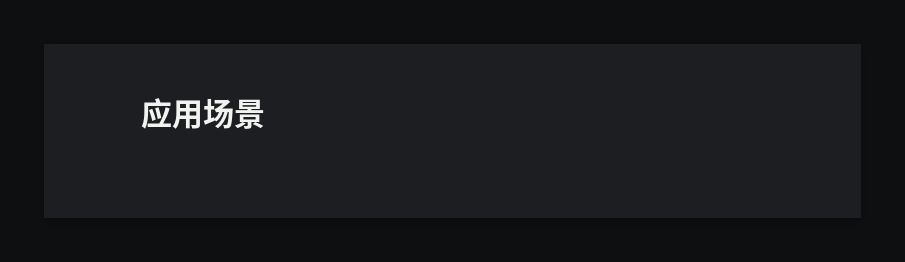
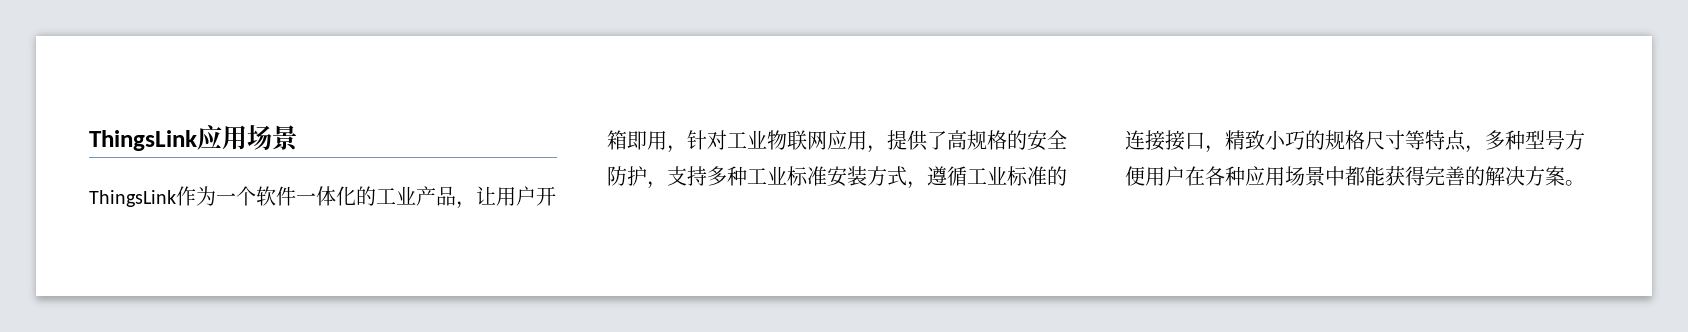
- 应用场景
+ ThingsLink应用场景
+ ThingsLink作为一个软件一体化的工业产品，让用户开箱即用，针对工业物联网应用，提供了高规格的安全防护，支持多种工业标准安装方式，遵循工业标准的连接接口，精致小巧的规格尺寸等特点，多种型号方便用户在各种应用场景中都能获得完善的解决方案。

